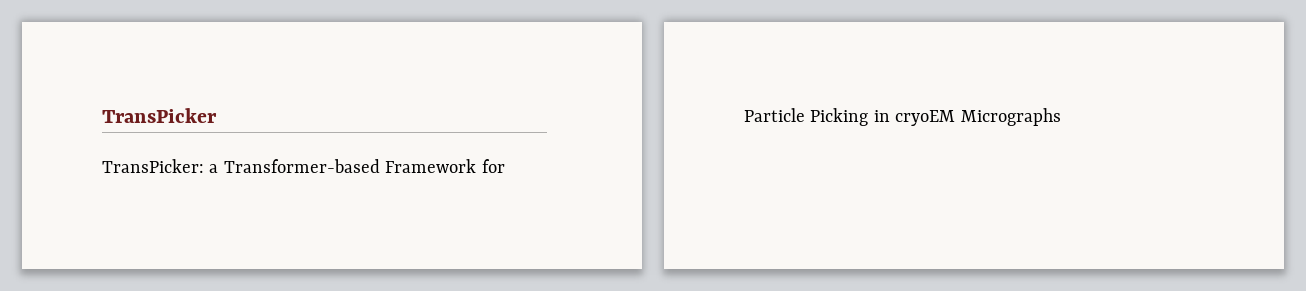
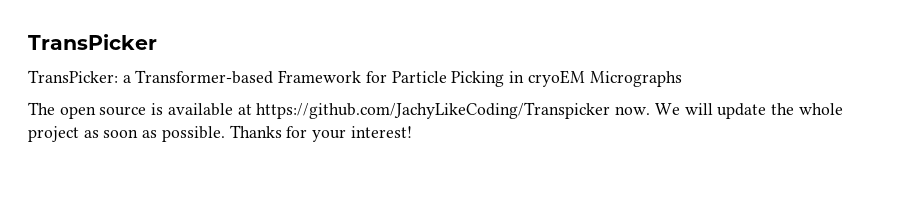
+ The open source is available at https://github.com/JachyLikeCoding/Transpicker now. We will update the whole project as soon as possible. Thanks for your interest!

